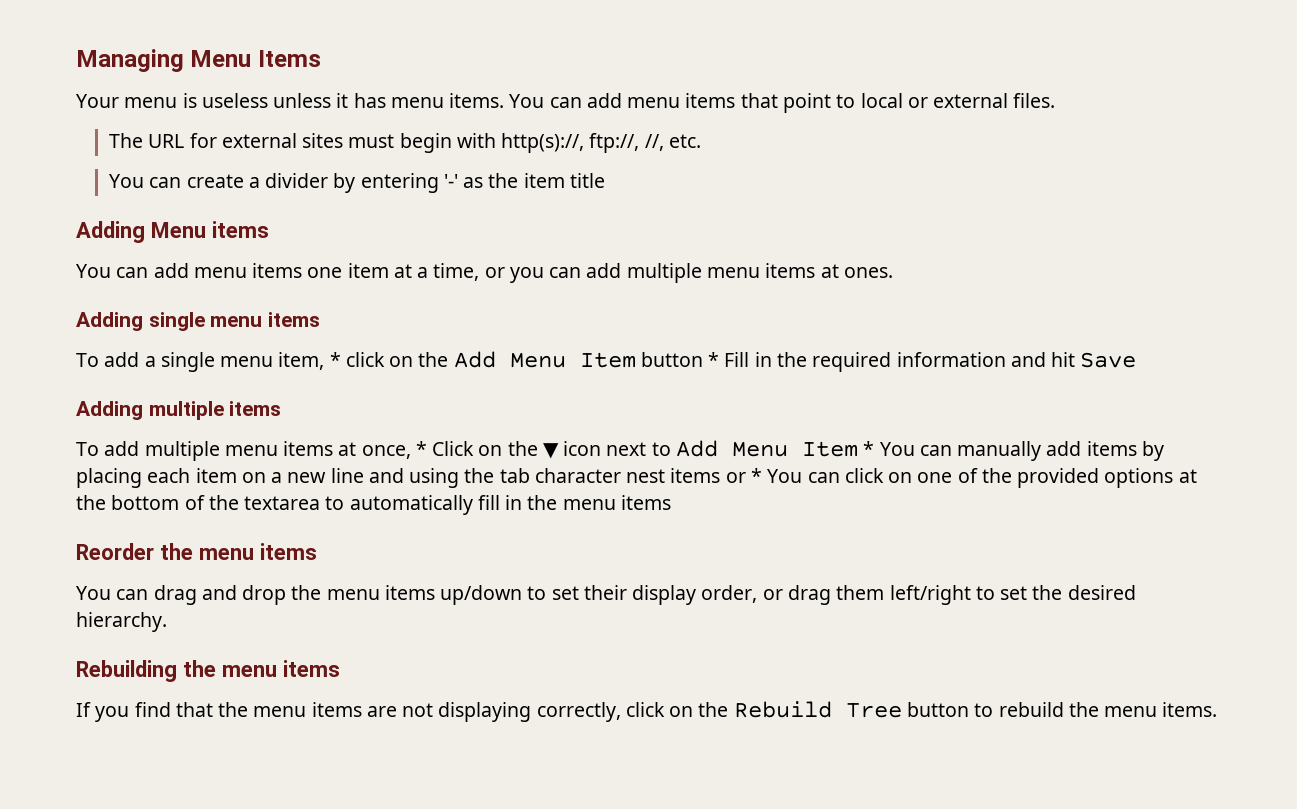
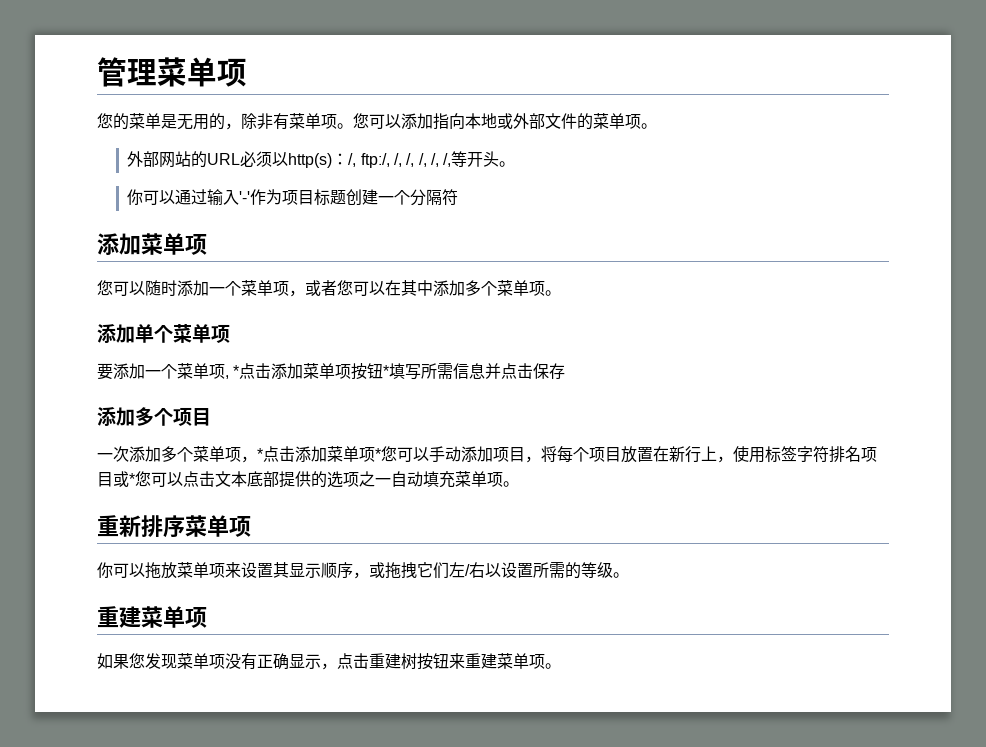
- Managing Menu Items
- Your menu is useless unless it has menu items. You can add menu items that point to local or external files.
- The URL for external sites must begin with http(s)://, ftp://, //, etc.
- You can create a divider by entering '-' as the item title
- Adding Menu items
- You can add menu items one item at a time, or you can add multiple menu items at ones.
- Adding single menu items
- To add a single menu item, * click on the Add Menu Item button * Fill in the required information and hit Save
- Adding multiple items
- To add multiple menu items at once, * Click on the ▼ icon next to Add Menu Item * You can manually add items by placing each item on a new line and using the tab character nest items or * You can click on one of the provided options at the bottom of the textarea to automatically fill in the menu items
- Reorder the menu items
- You can drag and drop the menu items up/down to set their display order, or drag them left/right to set the desired hierarchy.
- Rebuilding the menu items
- If you find that the menu items are not displaying correctly, click on the Rebuild Tree button to rebuild the menu items.
+ 管理菜单项
+ 您的菜单是无用的，除非有菜单项。您可以添加指向本地或外部文件的菜单项。
+ 外部网站的URL必须以http(s)：/, ftp:/, /, /, /, /, /,等开头。
+ 你可以通过输入'-'作为项目标题创建一个分隔符
+ 添加菜单项
+ 您可以随时添加一个菜单项，或者您可以在其中添加多个菜单项。
+ 添加单个菜单项
+ 要添加一个菜单项, *点击添加菜单项按钮*填写所需信息并点击保存
+ 添加多个项目
+ 一次添加多个菜单项，*点击添加菜单项*您可以手动添加项目，将每个项目放置在新行上，使用标签字符排名项目或*您可以点击文本底部提供的选项之一自动填充菜单项。
+ 重新排序菜单项
+ 你可以拖放菜单项来设置其显示顺序，或拖拽它们左/右以设置所需的等级。
+ 重建菜单项
+ 如果您发现菜单项没有正确显示，点击重建树按钮来重建菜单项。

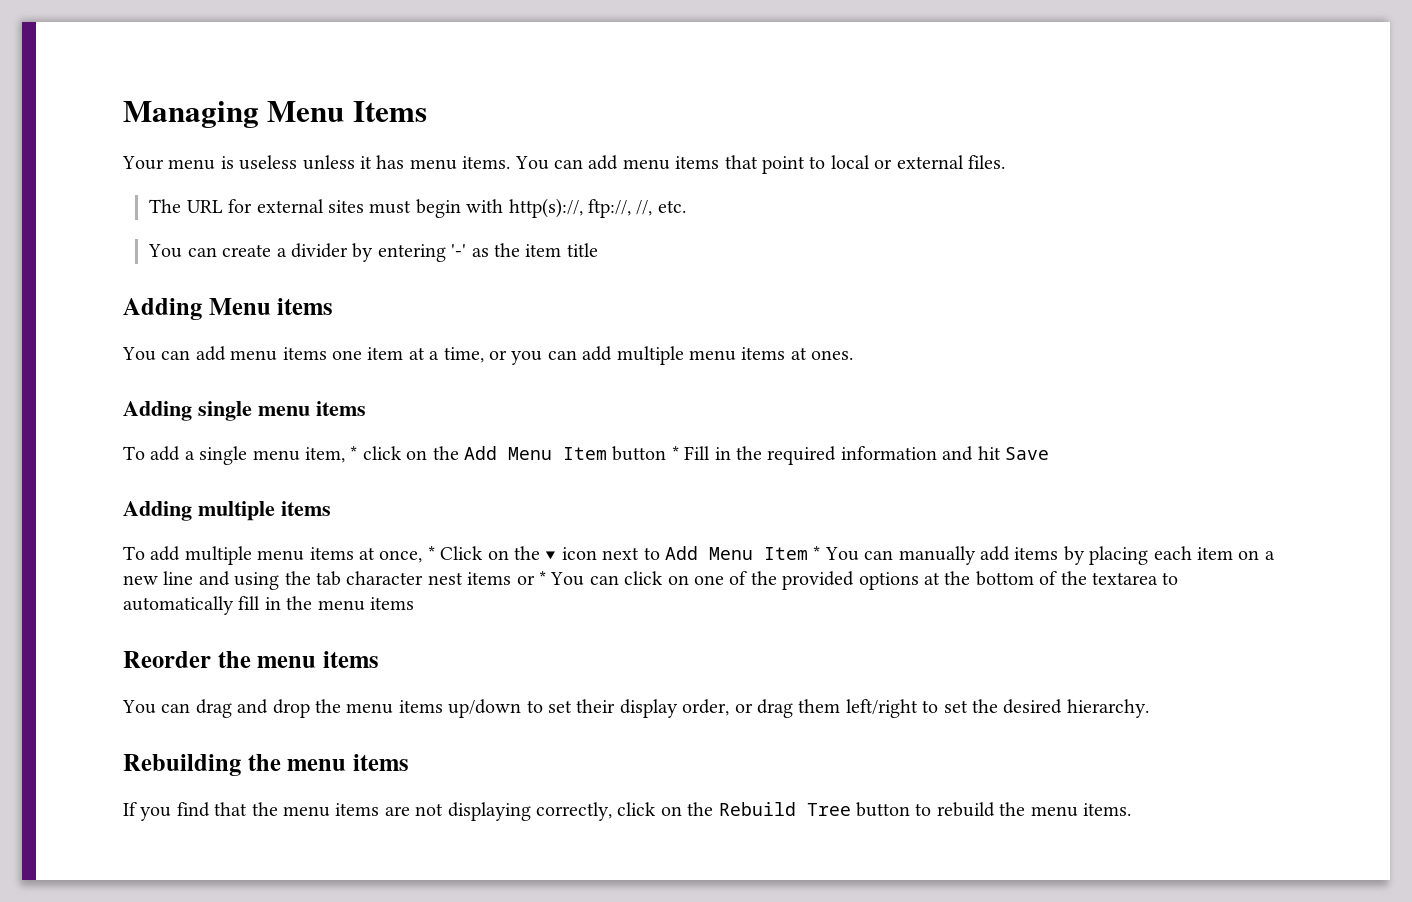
- 管理菜单项
- 您的菜单是无用的，除非有菜单项。您可以添加指向本地或外部文件的菜单项。
- 外部网站的URL必须以http(s)：/, ftp:/, /, /, /, /, /,等开头。
- 你可以通过输入'-'作为项目标题创建一个分隔符
- 添加菜单项
- 您可以随时添加一个菜单项，或者您可以在其中添加多个菜单项。
- 添加单个菜单项
- 要添加一个菜单项, *点击添加菜单项按钮*填写所需信息并点击保存
- 添加多个项目
- 一次添加多个菜单项，*点击添加菜单项*您可以手动添加项目，将每个项目放置在新行上，使用标签字符排名项目或*您可以点击文本底部提供的选项之一自动填充菜单项。
- 重新排序菜单项
- 你可以拖放菜单项来设置其显示顺序，或拖拽它们左/右以设置所需的等级。
- 重建菜单项
- 如果您发现菜单项没有正确显示，点击重建树按钮来重建菜单项。
+ Managing Menu Items
+ Your menu is useless unless it has menu items. You can add menu items that point to local or external files.
+ The URL for external sites must begin with http(s)://, ftp://, //, etc.
+ You can create a divider by entering '-' as the item title
+ Adding Menu items
+ You can add menu items one item at a time, or you can add multiple menu items at ones.
+ Adding single menu items
+ To add a single menu item, * click on the Add Menu Item button * Fill in the required information and hit Save
+ Adding multiple items
+ To add multiple menu items at once, * Click on the ▼ icon next to Add Menu Item * You can manually add items by placing each item on a new line and using the tab character nest items or * You can click on one of the provided options at the bottom of the textarea to automatically fill in the menu items
+ Reorder the menu items
+ You can drag and drop the menu items up/down to set their display order, or drag them left/right to set the desired hierarchy.
+ Rebuilding the menu items
+ If you find that the menu items are not displaying correctly, click on the Rebuild Tree button to rebuild the menu items.

